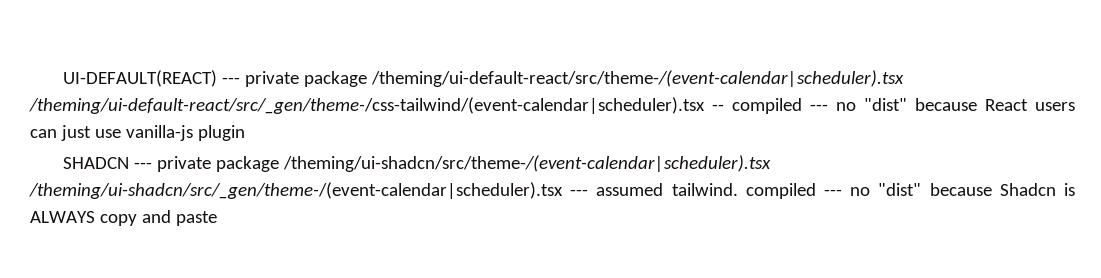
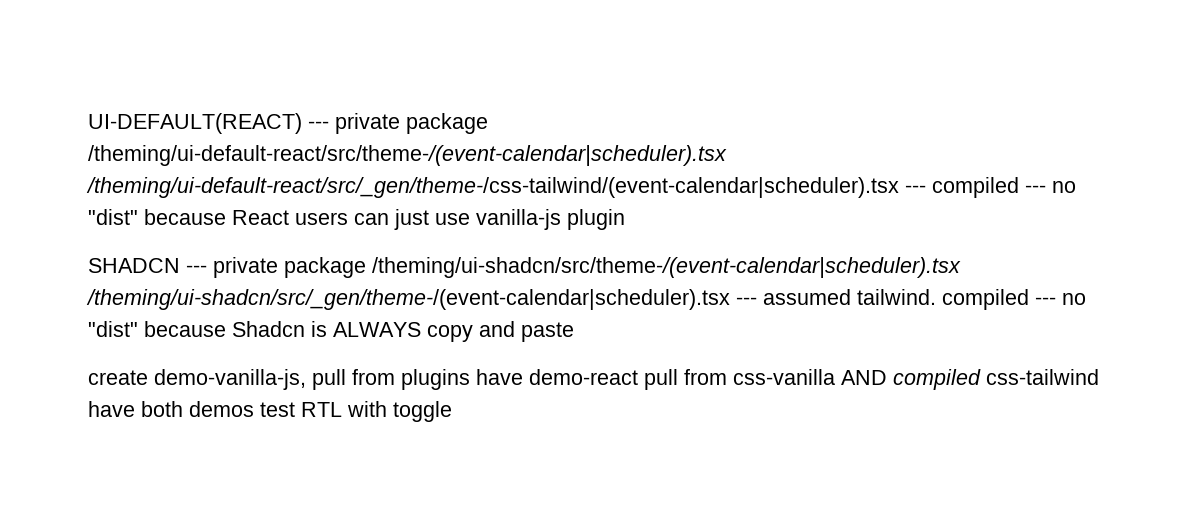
- UI-DEFAULT(REACT) --- private package /theming/ui-default-react/src/theme-/(event-calendar|scheduler).tsx /theming/ui-default-react/src/_gen/theme-/css-tailwind/(event-calendar|scheduler).tsx -- compiled --- no "dist" because React users can just use vanilla-js plugin
+ UI-DEFAULT(REACT) --- private package /theming/ui-default-react/src/theme-/(event-calendar|scheduler).tsx /theming/ui-default-react/src/_gen/theme-/css-tailwind/(event-calendar|scheduler).tsx --- compiled --- no "dist" because React users can just use vanilla-js plugin
+ create demo-vanilla-js, pull from plugins have demo-react pull from css-vanilla AND compiled css-tailwind have both demos test RTL with toggle

